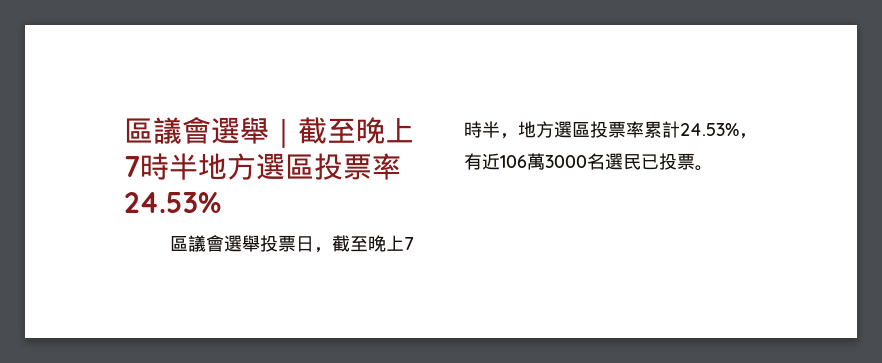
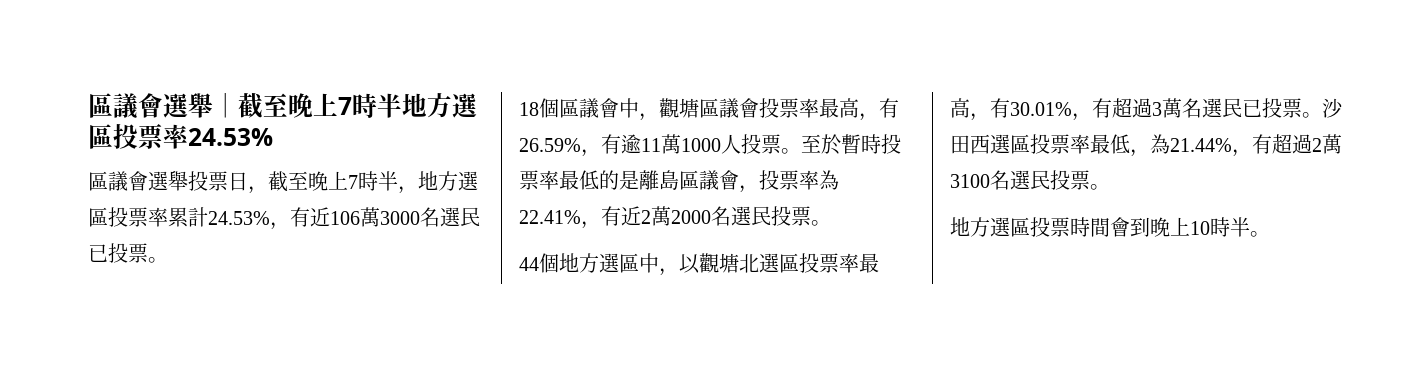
+ 18個區議會中，觀塘區議會投票率最高，有26.59%，有逾11萬1000人投票。至於暫時投票率最低的是離島區議會，投票率為22.41%，有近2萬2000名選民投票。
+ 44個地方選區中，以觀塘北選區投票率最高，有30.01%，有超過3萬名選民已投票。沙田西選區投票率最低，為21.44%，有超過2萬3100名選民投票。
+ 地方選區投票時間會到晚上10時半。

